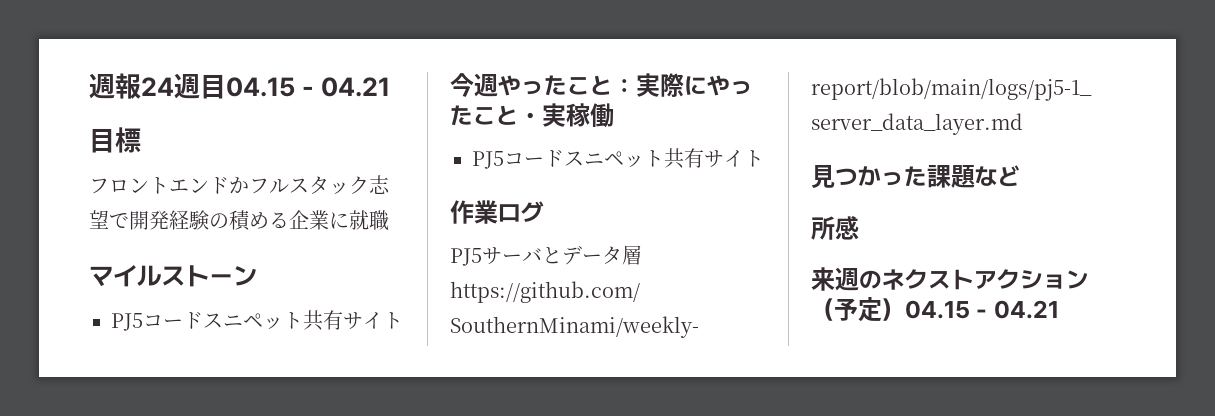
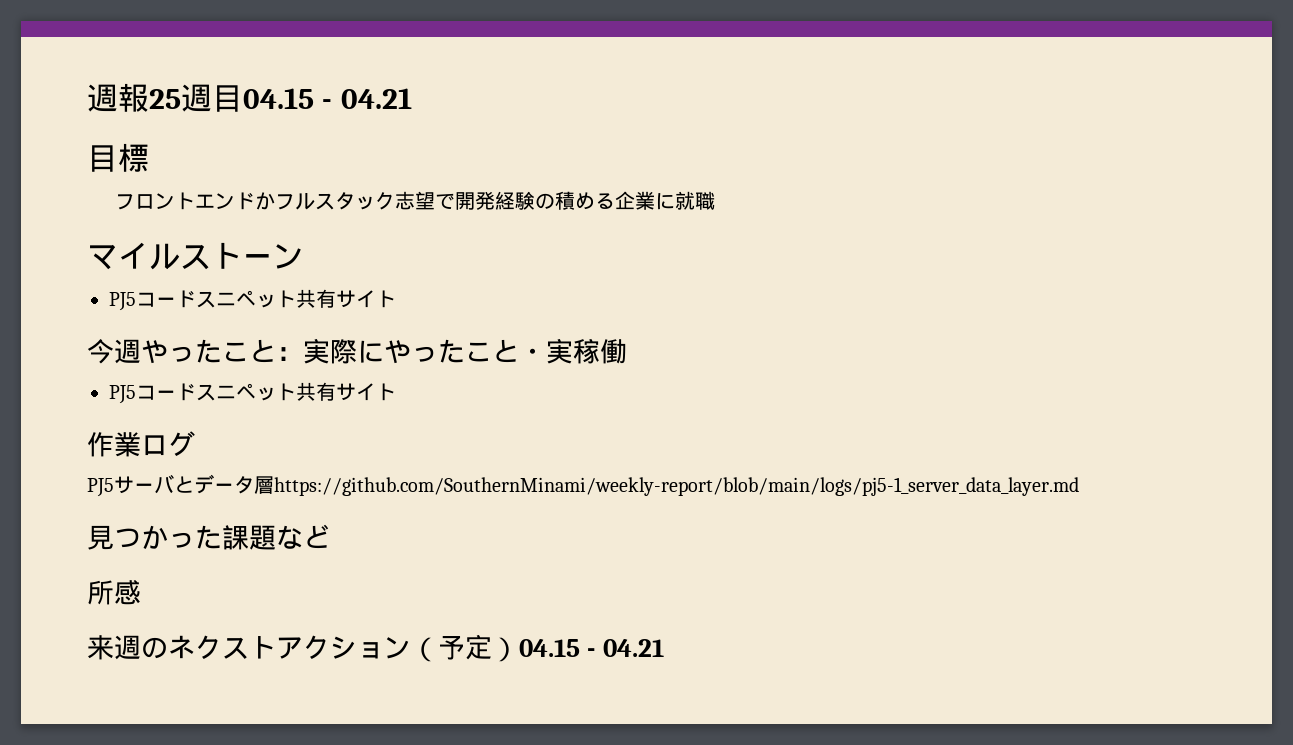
- 週報24週目04.15 - 04.21
+ 週報25週目04.15 - 04.21

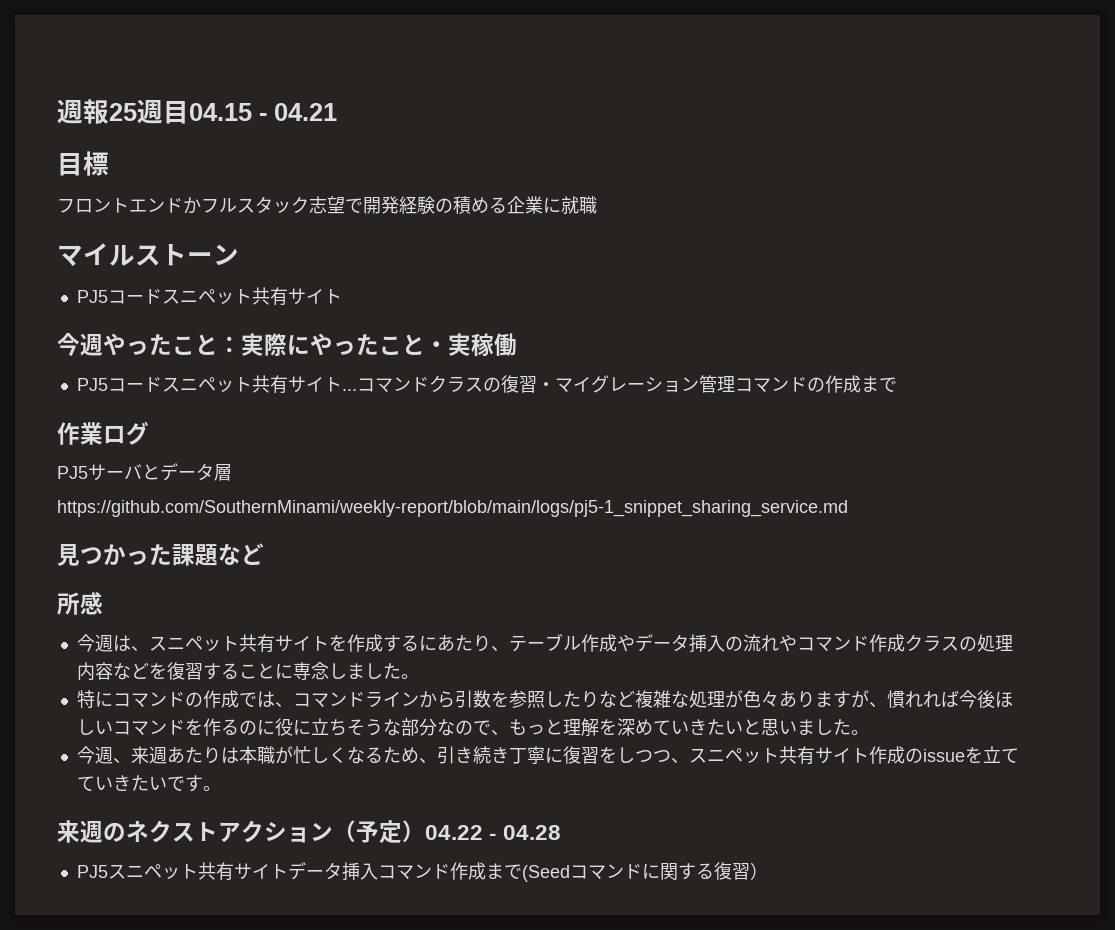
  今週やったこと：実際にやったこと・実稼働
- PJ5コードスニペット共有サイト
+ PJ5コードスニペット共有サイト...コマンドクラスの復習・マイグレーション管理コマンドの作成まで
- PJ5サーバとデータ層https://github.com/SouthernMinami/weekly-report/blob/main/logs/pj5-1_server_data_layer.md
+ PJ5サーバとデータ層
+ https://github.com/SouthernMinami/weekly-report/blob/main/logs/pj5-1_snippet_sharing_service.md
+ 今週は、スニペット共有サイトを作成するにあたり、テーブル作成やデータ挿入の流れやコマンド作成クラスの処理内容などを復習することに専念しました。
+ 特にコマンドの作成では、コマンドラインから引数を参照したりなど複雑な処理が色々ありますが、慣れれば今後ほしいコマンドを作るのに役に立ちそうな部分なので、もっと理解を深めていきたいと思いました。
+ 今週、来週あたりは本職が忙しくなるため、引き続き丁寧に復習をしつつ、スニペット共有サイト作成のissueを立てていきたいです。
- 来週のネクストアクション（予定）04.15 - 04.21
+ 来週のネクストアクション（予定）04.22 - 04.28
+ PJ5スニペット共有サイトデータ挿入コマンド作成まで(Seedコマンドに関する復習）

